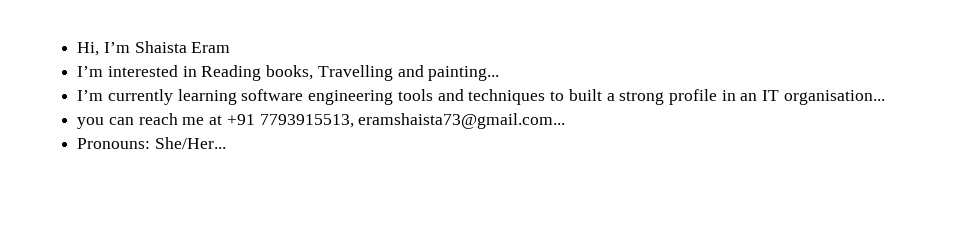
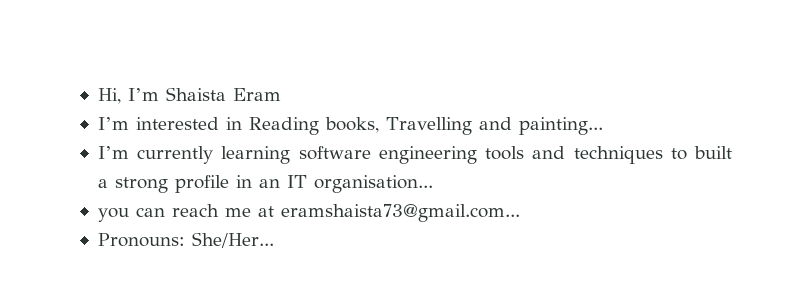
- you can reach me at +91 7793915513, eramshaista73@gmail.com...
+ you can reach me at eramshaista73@gmail.com...

